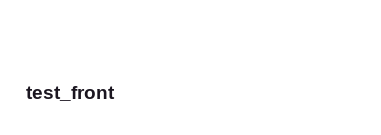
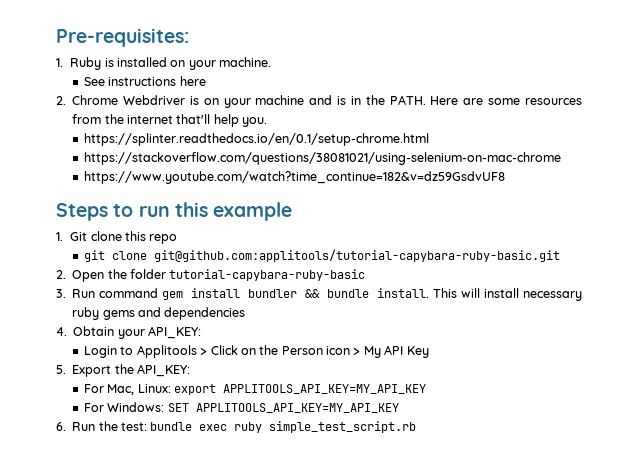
- test_front
+ Pre-requisites:
+ 1. Ruby is installed on your machine.
+ See instructions here
+ 2. Chrome Webdriver is on your machine and is in the PATH. Here are some resources from the internet that'll help you.
+ https://splinter.readthedocs.io/en/0.1/setup-chrome.html
+ https://stackoverflow.com/questions/38081021/using-selenium-on-mac-chrome
+ https://www.youtube.com/watch?time_continue=182&v=dz59GsdvUF8
+ Steps to run this example
+ 1. Git clone this repo
+ git clone git@github.com:applitools/tutorial-capybara-ruby-basic.git
+ 2. Open the folder tutorial-capybara-ruby-basic
+ 3. Run command gem install bundler && bundle install. This will install necessary ruby gems and dependencies
+ 4. Obtain your API_KEY:
+ Login to Applitools > Click on the Person icon > My API Key
+ 5. Export the API_KEY:
+ For Mac, Linux: export APPLITOOLS_API_KEY=MY_API_KEY
+ For Windows: SET APPLITOOLS_API_KEY=MY_API_KEY
+ 6. Run the test: bundle exec ruby simple_test_script.rb

